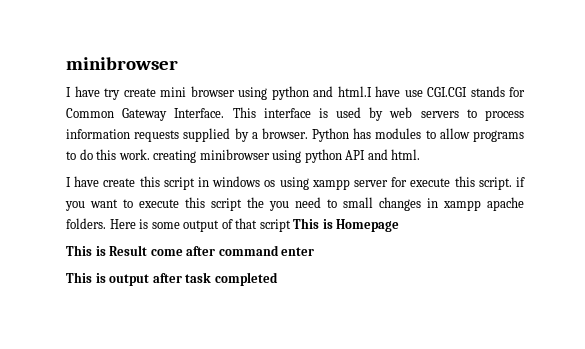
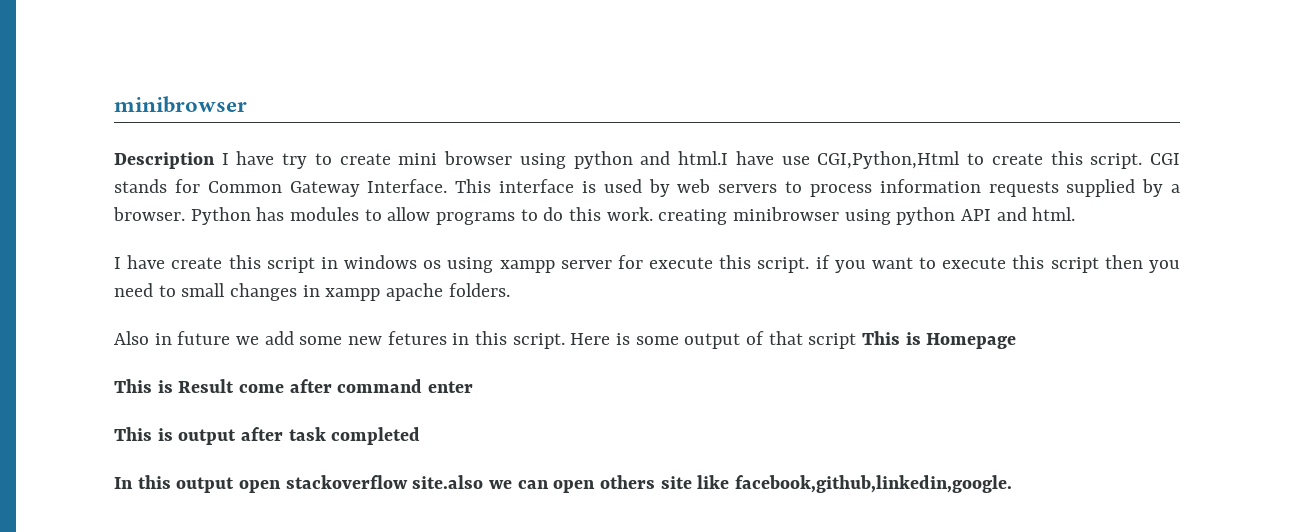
- I have try create mini browser using python and html.I have use CGI.CGI stands for Common Gateway Interface.
+ Description I have try to create mini browser using python and html.I have use CGI,Python,Html to create this script. CGI stands for Common Gateway Interface.
- I have create this script in windows os using xampp server for execute this script. if you want to execute this script the you need to small changes in xampp apache folders.
+ I have create this script in windows os using xampp server for execute this script. if you want to execute this script then you need to small changes in xampp apache folders.
+ Also in future we add some new fetures in this script.
+ In this output open stackoverflow site.also we can open others site like facebook,github,linkedin,google.

